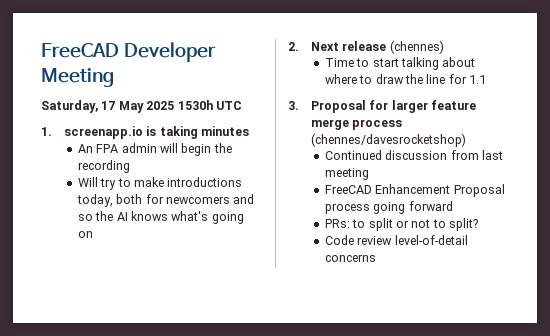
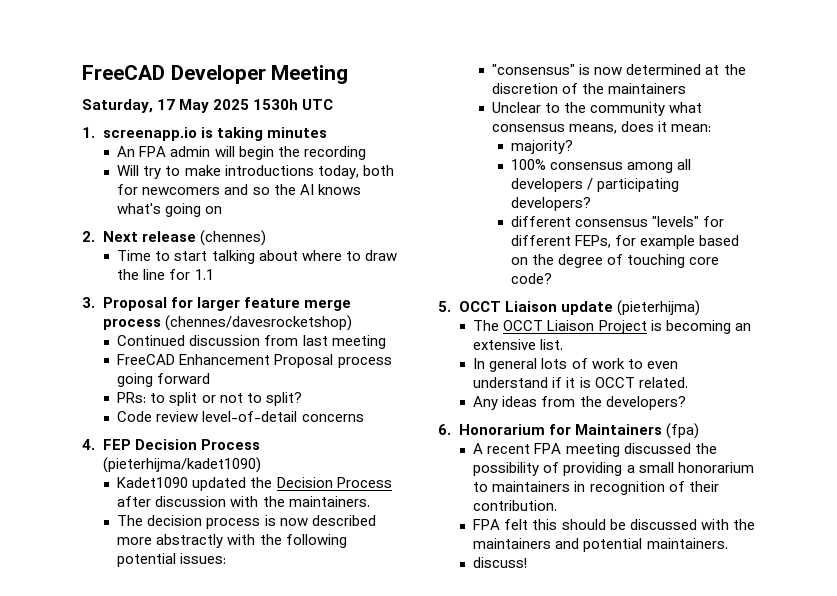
+ 4. FEP Decision Process (pieterhijma/kadet1090)
+ Kadet1090 updated the Decision Process after discussion with the maintainers.
+ The decision process is now described more abstractly with the following potential issues:
+ "consensus" is now determined at the discretion of the maintainers
+ Unclear to the community what consensus means, does it mean:
+ majority?
+ 100% consensus among all developers / participating developers?
+ different consensus "levels" for different FEPs, for example based on the degree of touching core code?
+ 5. OCCT Liaison update (pieterhijma)
+ The OCCT Liaison Project is becoming an extensive list.
+ In general lots of work to even understand if it is OCCT related.
+ Any ideas from the developers?
+ 6. Honorarium for Maintainers (fpa)
+ A recent FPA meeting discussed the possibility of providing a small honorarium to maintainers in recognition of their contribution.
+ FPA felt this should be discussed with the maintainers and potential maintainers.
+ discuss!

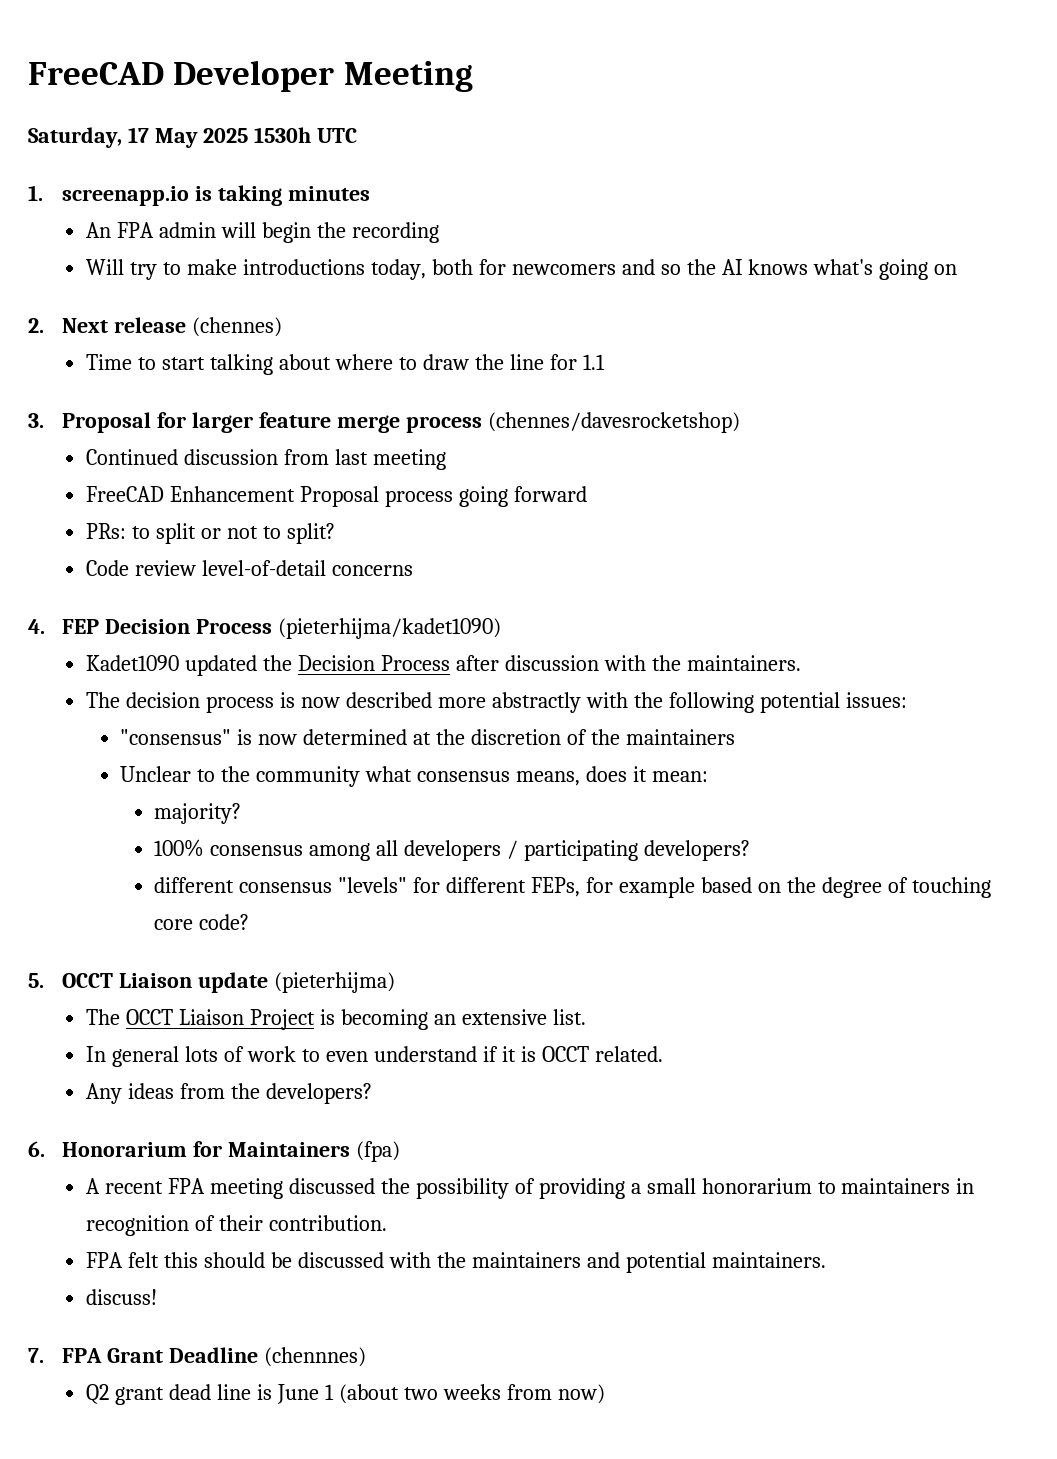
+ 7. FPA Grant Deadline (chennnes)
+ Q2 grant dead line is June 1 (about two weeks from now)

